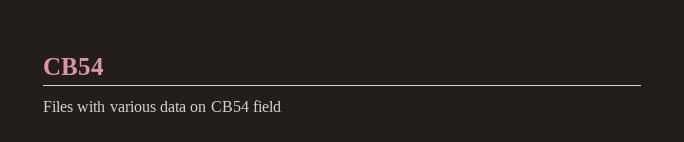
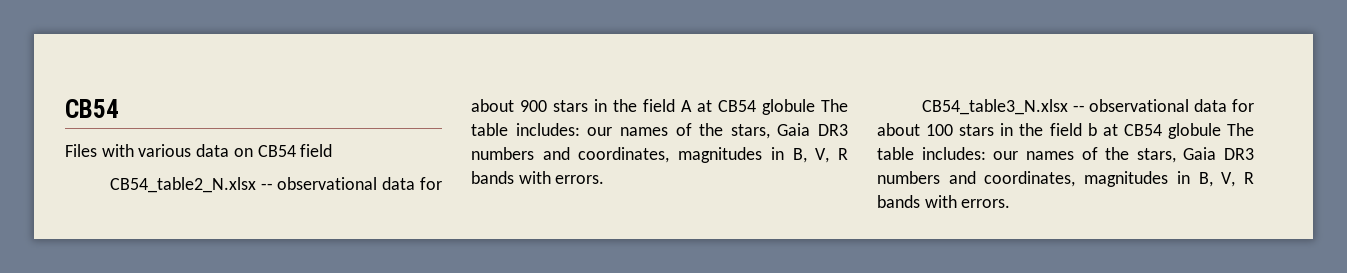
+ CB54_table2_N.xlsx -- observational data for about 900 stars in the field A at CB54 globule The table includes: our names of the stars, Gaia DR3 numbers and coordinates, magnitudes in B, V, R bands with errors.
+ CB54_table3_N.xlsx -- observational data for about 100 stars in the field b at CB54 globule The table includes: our names of the stars, Gaia DR3 numbers and coordinates, magnitudes in B, V, R bands with errors.

